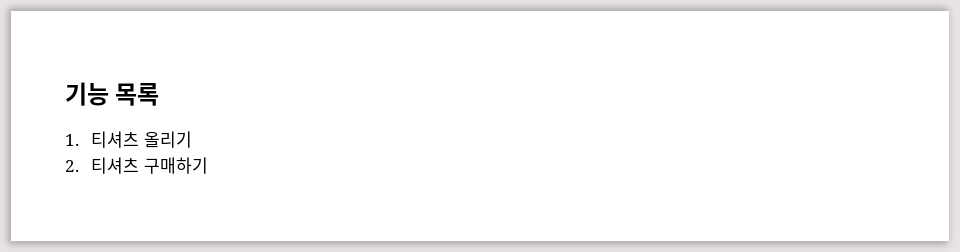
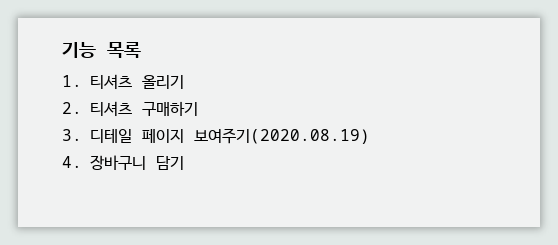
+ 3. 디테일 페이지 보여주기(2020.08.19)
+ 4. 장바구니 담기

